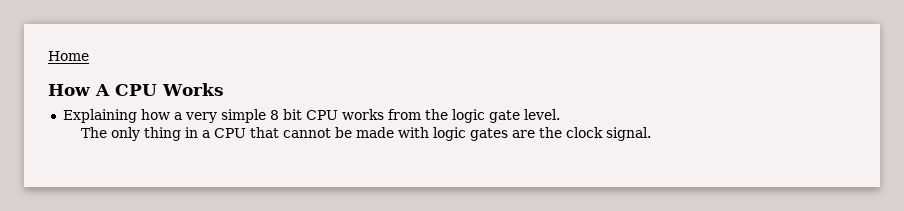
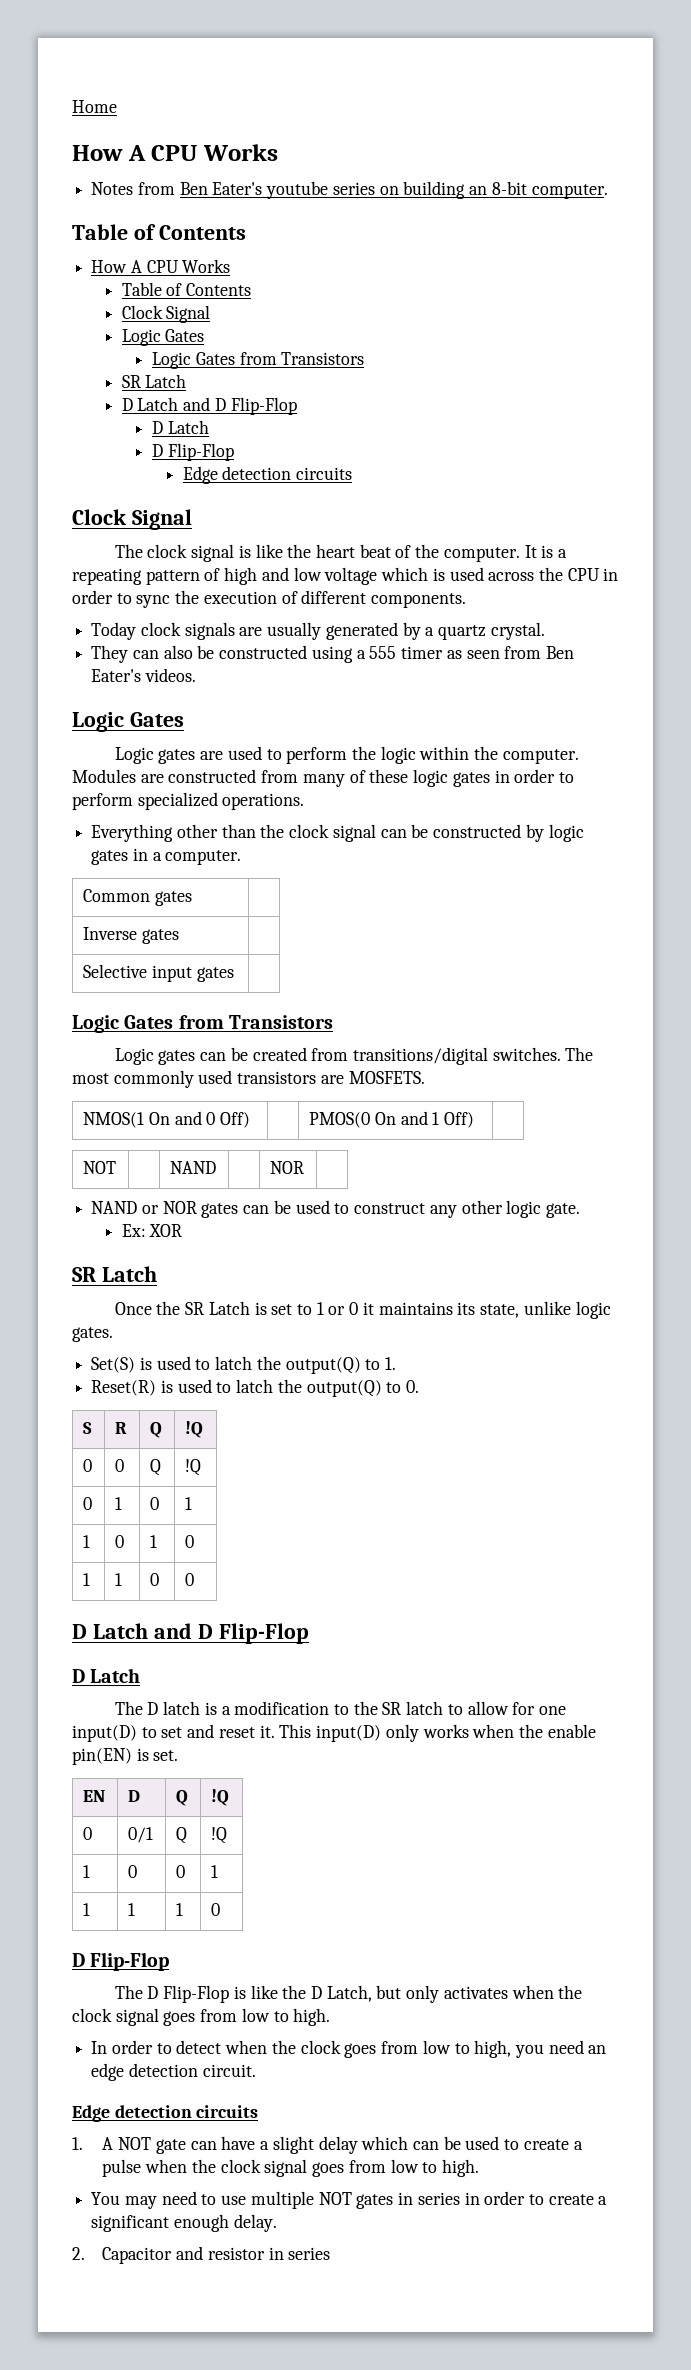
- Explaining how a very simple 8 bit CPU works from the logic gate level.
- The only thing in a CPU that cannot be made with logic gates are the clock signal.
+ Notes from Ben Eater's youtube series on building an 8-bit computer.
+ Table of Contents
+ How A CPU Works
+ Table of Contents
+ Clock Signal
+ Logic Gates
+ Logic Gates from Transistors
+ SR Latch
+ D Latch and D Flip-Flop
+ D Latch
+ D Flip-Flop
+ Edge detection circuits
+ Clock Signal
+ The clock signal is like the heart beat of the computer. It is a repeating pattern of high and low voltage which is used across the CPU in order to sync the execution of different components.
+ Today clock signals are usually generated by a quartz crystal.
+ They can also be constructed using a 555 timer as seen from Ben Eater's videos.
+ Logic Gates
+ Logic gates are used to perform the logic within the computer. Modules are constructed from many of these logic gates in order to perform specialized operations.
+ Everything other than the clock signal can be constructed by logic gates in a computer.
+ Common gates |
+ Inverse gates |
+ Selective input gates |
+ Logic Gates from Transistors
+ Logic gates can be created from transitions/digital switches. The most commonly used transistors are MOSFETS.
+ NMOS(1 On and 0 Off) | | PMOS(0 On and 1 Off) |
+ NOT | | NAND | | NOR |
+ NAND or NOR gates can be used to construct any other logic gate.
+ Ex: XOR
+ SR Latch
+ Once the SR Latch is set to 1 or 0 it maintains its state, unlike logic gates.
+ Set(S) is used to latch the output(Q) to 1.
+ Reset(R) is used to latch the output(Q) to 0.
+ S | R | Q | !Q
+ 0 | 0 | Q | !Q
+ 0 | 1 | 0 | 1
+ 1 | 0 | 1 | 0
+ 1 | 1 | 0 | 0
+ D Latch and D Flip-Flop
+ D Latch
+ The D latch is a modification to the SR latch to allow for one input(D) to set and reset it. This input(D) only works when the enable pin(EN) is set.
+ EN | D | Q | !Q
+ 0 | 0/1 | Q | !Q
+ 1 | 0 | 0 | 1
+ 1 | 1 | 1 | 0
+ D Flip-Flop
+ The D Flip-Flop is like the D Latch, but only activates when the clock signal goes from low to high.
+ In order to detect when the clock goes from low to high, you need an edge detection circuit.
+ Edge detection circuits
+ 1. A NOT gate can have a slight delay which can be used to create a pulse when the clock signal goes from low to high.
+ You may need to use multiple NOT gates in series in order to create a significant enough delay.
+ 2. Capacitor and resistor in series

